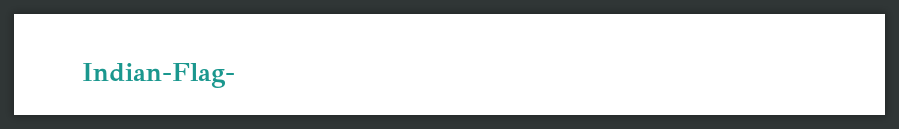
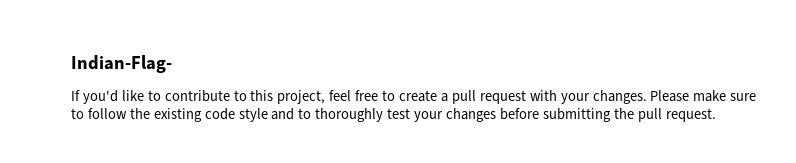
+ If you'd like to contribute to this project, feel free to create a pull request with your changes. Please make sure to follow the existing code style and to thoroughly test your changes before submitting the pull request.

